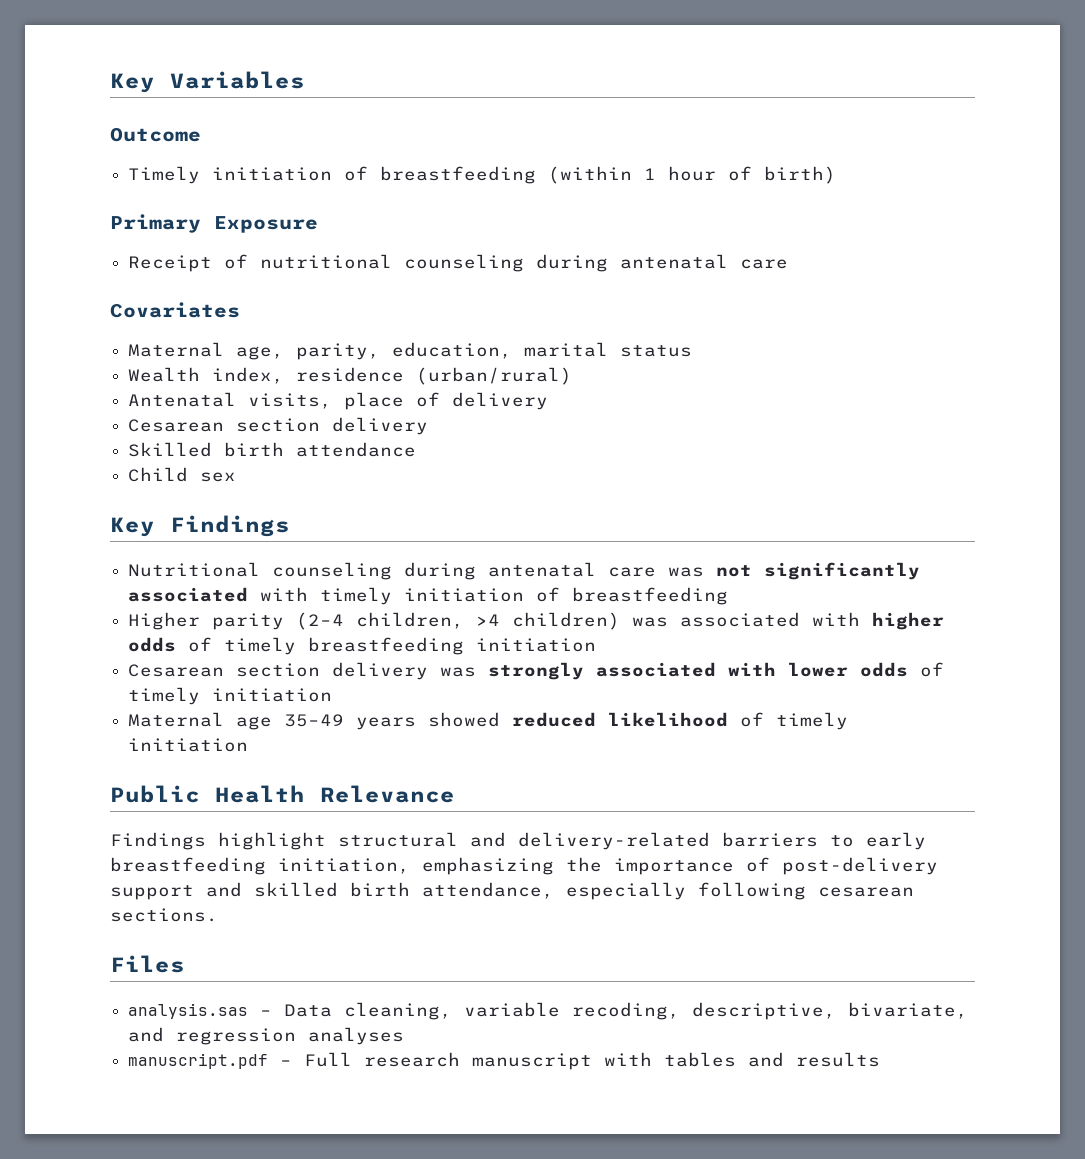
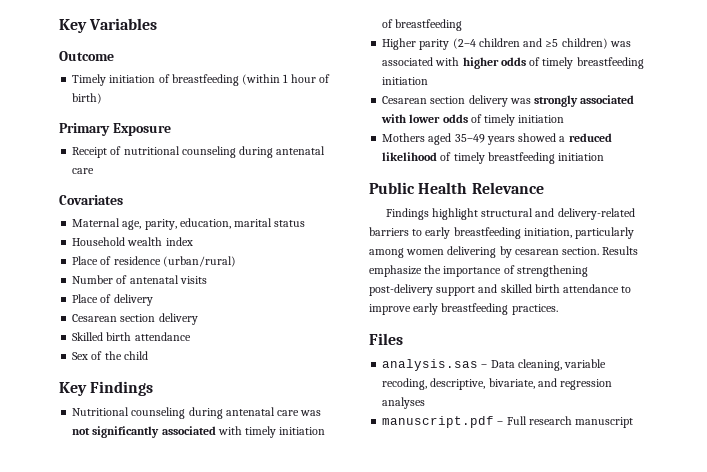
- Wealth index, residence (urban/rural)
- Antenatal visits, place of delivery
+ Household wealth index
+ Place of residence (urban/rural)
+ Number of antenatal visits
+ Place of delivery
- Child sex
+ Sex of the child
- Higher parity (2–4 children, >4 children) was associated with higher odds of timely breastfeeding initiation
+ Higher parity (2–4 children and ≥5 children) was associated with higher odds of timely breastfeeding initiation
- Maternal age 35–49 years showed reduced likelihood of timely initiation
+ Mothers aged 35–49 years showed a reduced likelihood of timely breastfeeding initiation
- Findings highlight structural and delivery-related barriers to early breastfeeding initiation, emphasizing the importance of post-delivery support and skilled birth attendance, especially following cesarean sections.
+ Findings highlight structural and delivery-related barriers to early breastfeeding initiation, particularly among women delivering by cesarean section. Results emphasize the importance of strengthening post-delivery support and skilled birth attendance to improve early breastfeeding practices.
- manuscript.pdf – Full research manuscript with tables and results
+ manuscript.pdf – Full research manuscript

